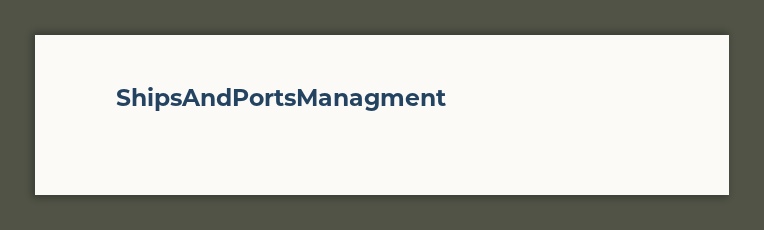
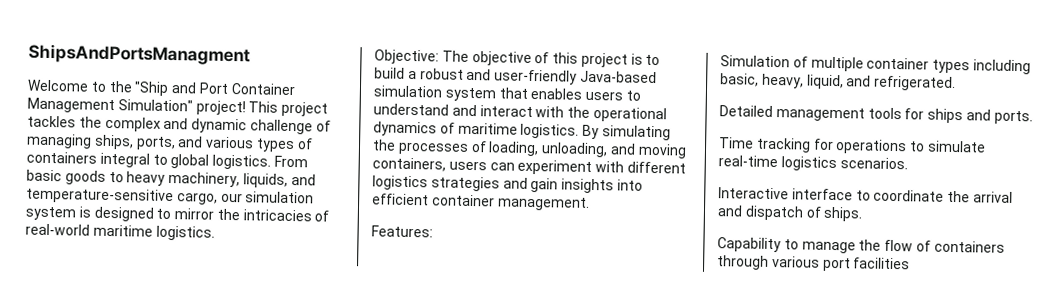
+ Welcome to the "Ship and Port Container Management Simulation" project! This project tackles the complex and dynamic challenge of managing ships, ports, and various types of containers integral to global logistics. From basic goods to heavy machinery, liquids, and temperature-sensitive cargo, our simulation system is designed to mirror the intricacies of real-world maritime logistics.
+ Objective: The objective of this project is to build a robust and user-friendly Java-based simulation system that enables users to understand and interact with the operational dynamics of maritime logistics. By simulating the processes of loading, unloading, and moving containers, users can experiment with different logistics strategies and gain insights into efficient container management.
+ Features:
+ Simulation of multiple container types including basic, heavy, liquid, and refrigerated.
+ Detailed management tools for ships and ports.
+ Time tracking for operations to simulate real-time logistics scenarios.
+ Interactive interface to coordinate the arrival and dispatch of ships.
+ Capability to manage the flow of containers through various port facilities

